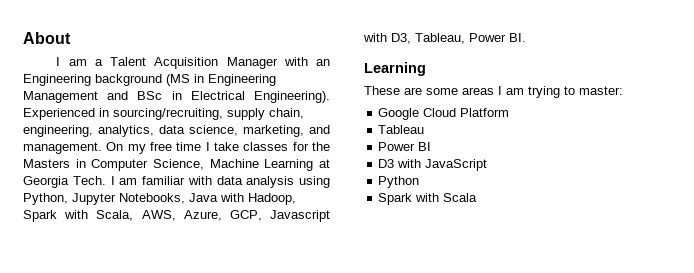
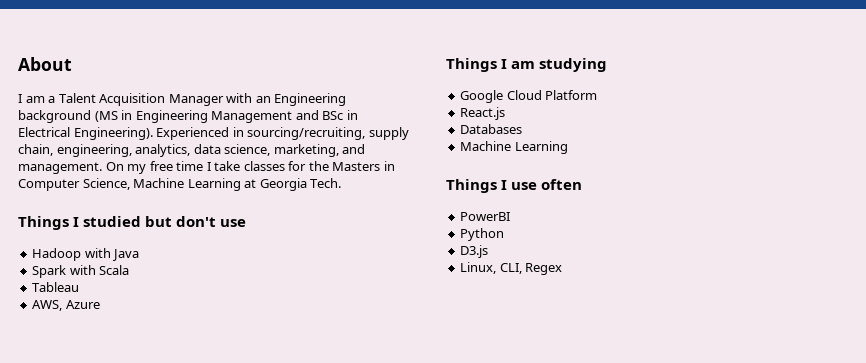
- On my free time I take classes for the Masters in Computer Science, Machine Learning at Georgia Tech. I am familiar with data analysis using Python, Jupyter Notebooks, Java with Hadoop, Spark with Scala, AWS, Azure, GCP, Javascript with D3, Tableau, Power BI.
- Learning
- These are some areas I am trying to master:
+ On my free time I take classes for the Masters in Computer Science, Machine Learning at Georgia Tech.
+ Things I studied but don't use
+ Hadoop with Java
+ Spark with Scala
+ Tableau
+ AWS, Azure
+ Things I am studying
  Google Cloud Platform
- Tableau
- Power BI
- D3 with JavaScript
+ React.js
+ Databases
+ Machine Learning
+ Things I use often
+ PowerBI
  Python
- Spark with Scala
+ D3.js
+ Linux, CLI, Regex

